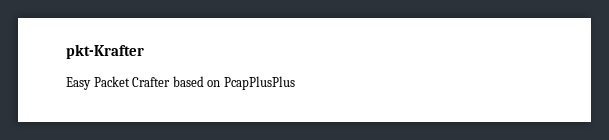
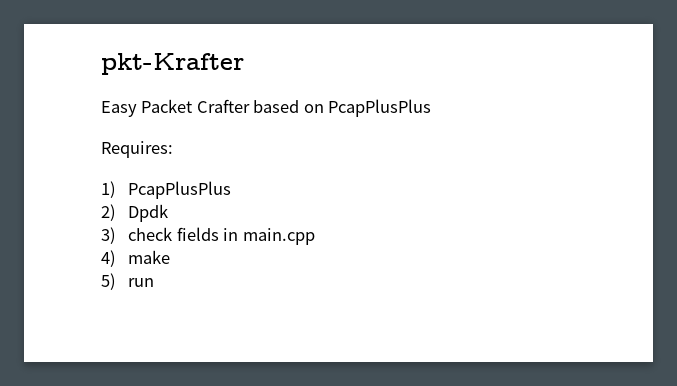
+ Requires:
+ 1) PcapPlusPlus
+ 2) Dpdk
+ 3) check fields in main.cpp
+ 4) make
+ 5) run

